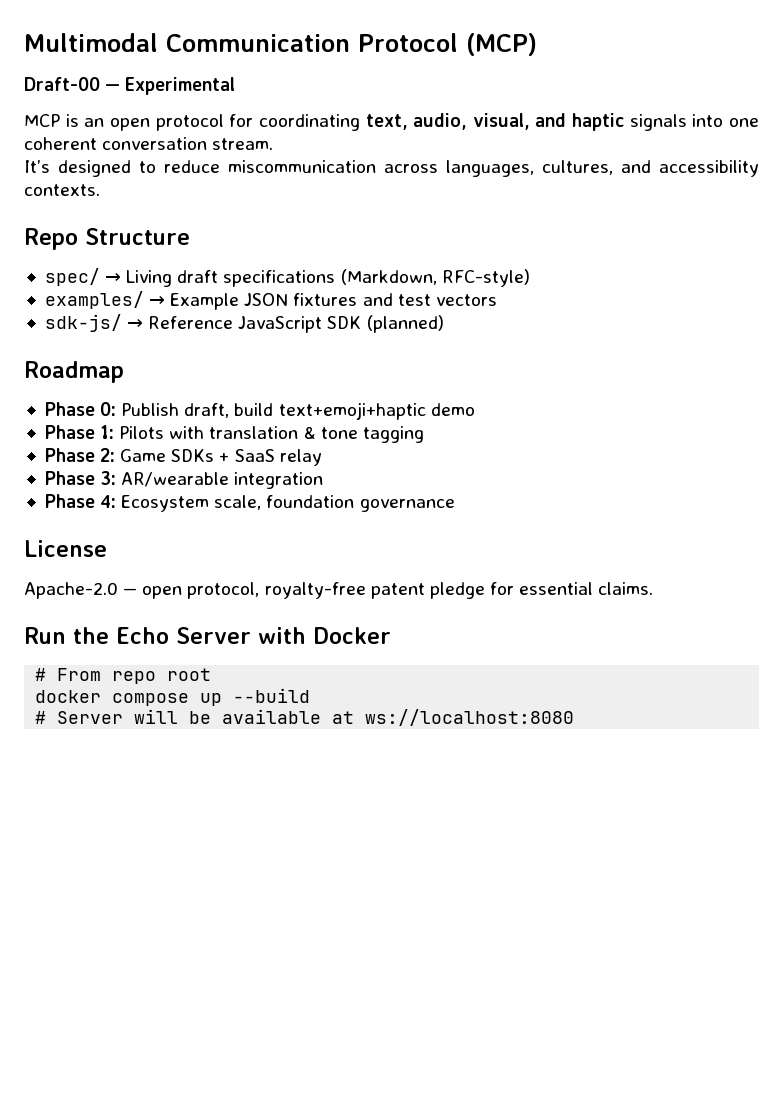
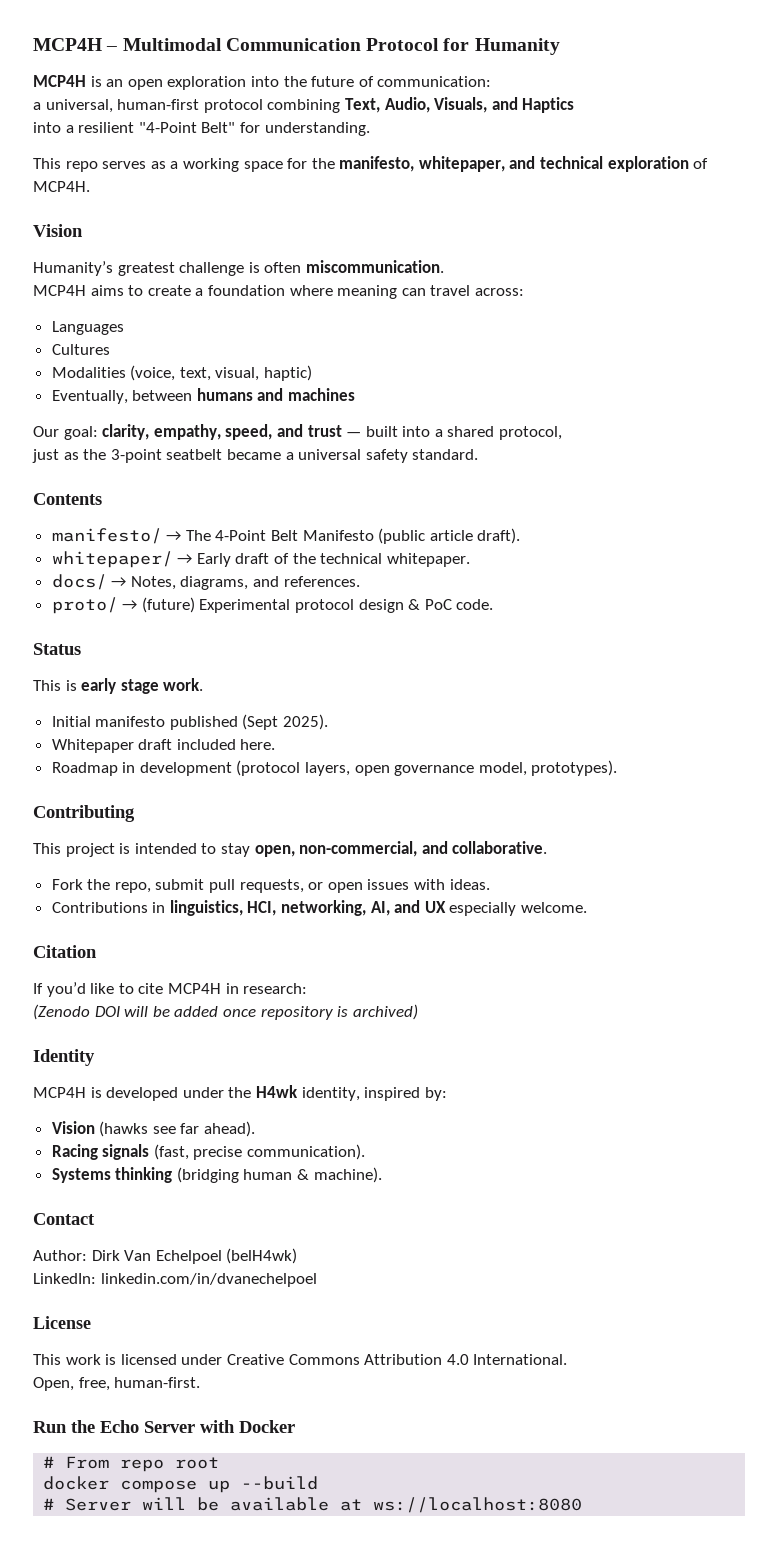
- Multimodal Communication Protocol (MCP)
- Draft-00 — Experimental
- MCP is an open protocol for coordinating text, audio, visual, and haptic signals into one coherent conversation stream.
- It’s designed to reduce miscommunication across languages, cultures, and accessibility contexts.
- Repo Structure
- spec/ → Living draft specifications (Markdown, RFC-style)
- examples/ → Example JSON fixtures and test vectors
- sdk-js/ → Reference JavaScript SDK (planned)
- Roadmap
- Phase 0: Publish draft, build text+emoji+haptic demo
- Phase 1: Pilots with translation & tone tagging
- Phase 2: Game SDKs + SaaS relay
- Phase 3: AR/wearable integration
- Phase 4: Ecosystem scale, foundation governance
+ MCP4H – Multimodal Communication Protocol for Humanity
+ MCP4H is an open exploration into the future of communication:
+ a universal, human-first protocol combining Text, Audio, Visuals, and Haptics
+ into a resilient "4-Point Belt" for understanding.
+ This repo serves as a working space for the manifesto, whitepaper, and technical exploration of MCP4H.
+ Vision
+ Humanity’s greatest challenge is often miscommunication.
+ MCP4H aims to create a foundation where meaning can travel across:
+ Languages
+ Cultures
+ Modalities (voice, text, visual, haptic)
+ Eventually, between humans and machines
+ Our goal: clarity, empathy, speed, and trust — built into a shared protocol,
+ just as the 3-point seatbelt became a universal safety standard.
+ Contents
+ manifesto/ → The 4-Point Belt Manifesto (public article draft).
+ whitepaper/ → Early draft of the technical whitepaper.
+ docs/ → Notes, diagrams, and references.
+ proto/ → (future) Experimental protocol design & PoC code.
+ Status
+ This is early stage work.
+ Initial manifesto published (Sept 2025).
+ Whitepaper draft included here.
+ Roadmap in development (protocol layers, open governance model, prototypes).
+ Contributing
+ This project is intended to stay open, non-commercial, and collaborative.
+ Fork the repo, submit pull requests, or open issues with ideas.
+ Contributions in linguistics, HCI, networking, AI, and UX especially welcome.
+ Citation
+ If you’d like to cite MCP4H in research:
+ (Zenodo DOI will be added once repository is archived)
+ Identity
+ MCP4H is developed under the H4wk identity, inspired by:
+ Vision (hawks see far ahead).
+ Racing signals (fast, precise communication).
+ Systems thinking (bridging human & machine).
+ Contact
+ Author: Dirk Van Echelpoel (belH4wk)
+ LinkedIn: linkedin.com/in/dvanechelpoel
  License
- Apache-2.0 — open protocol, royalty-free patent pledge for essential claims.
+ This work is licensed under Creative Commons Attribution 4.0 International.
+ Open, free, human-first.

